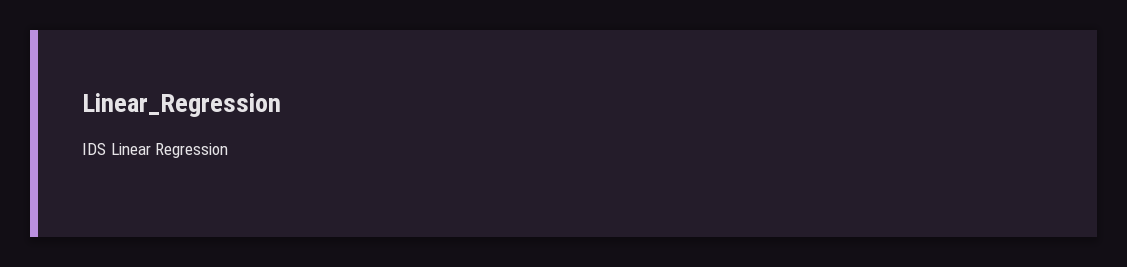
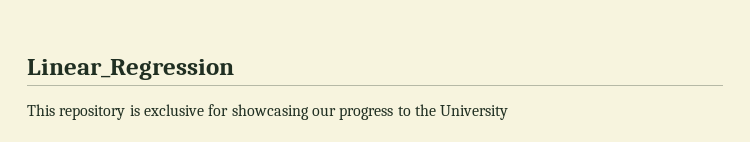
- IDS Linear Regression
+ This repository is exclusive for showcasing our progress to the University

